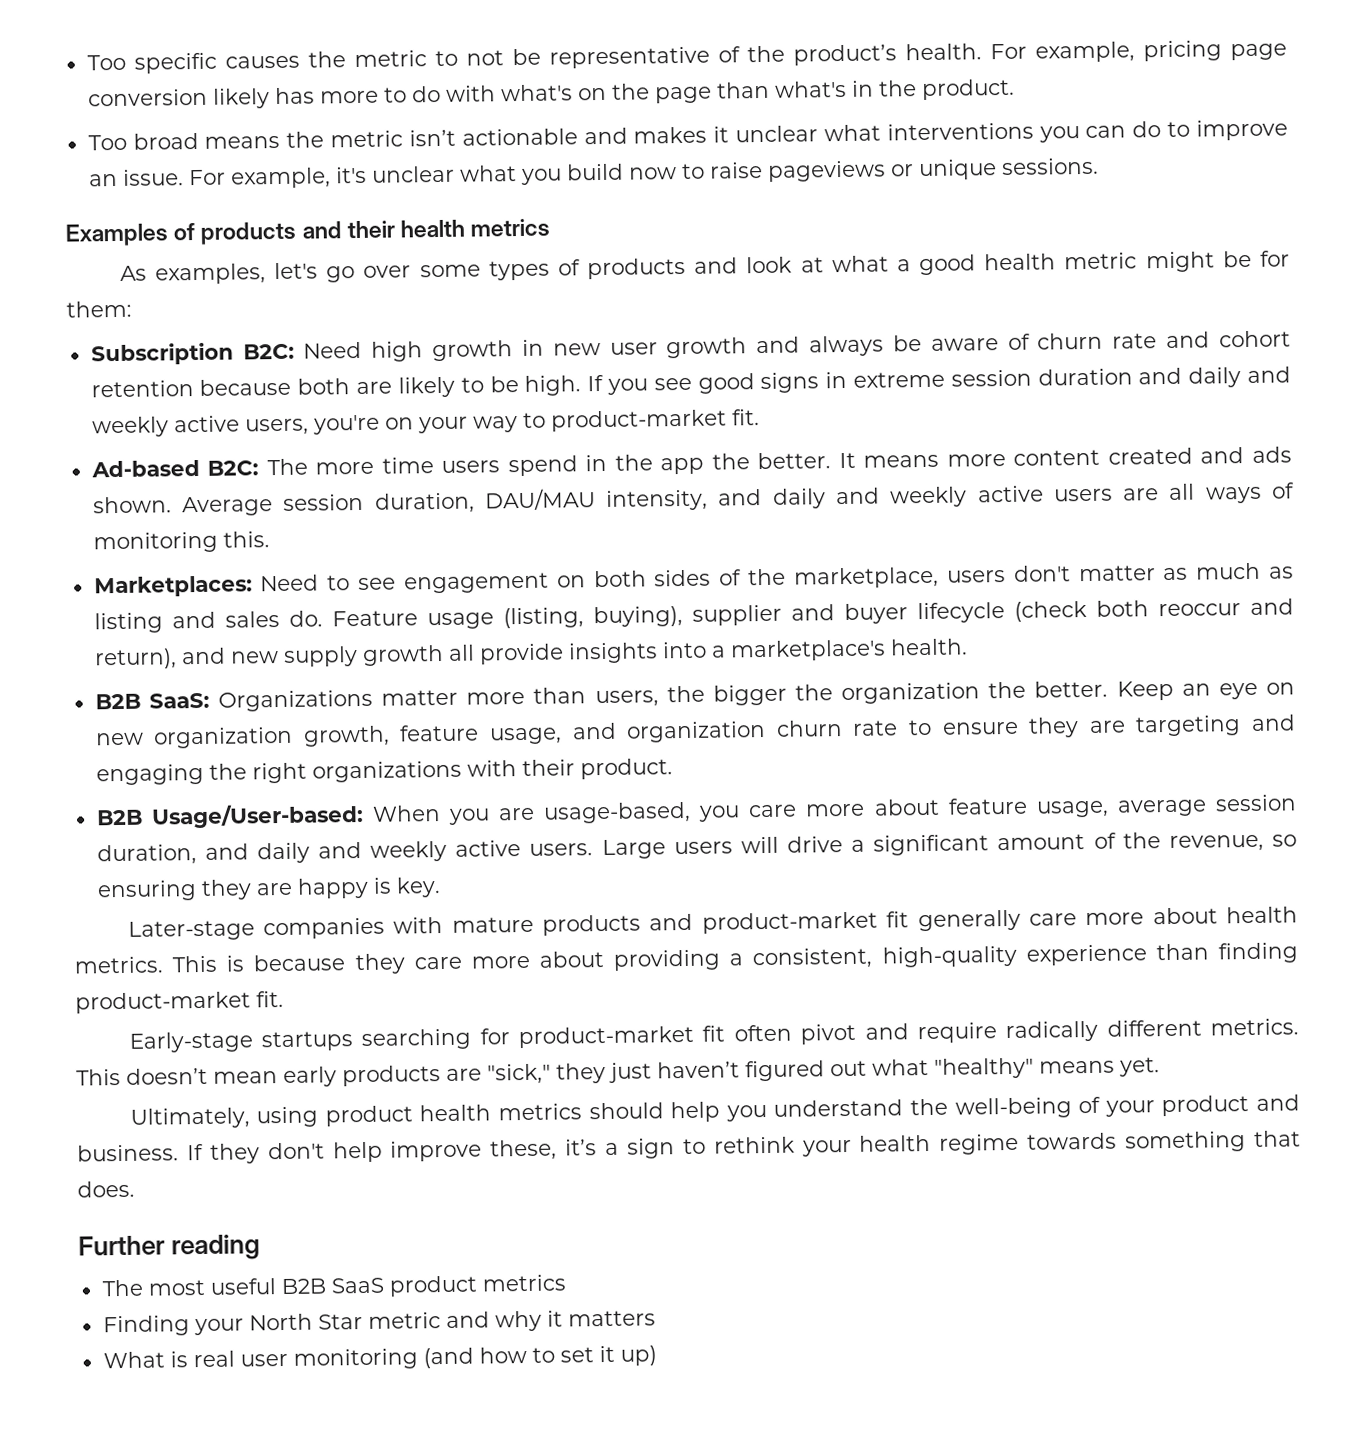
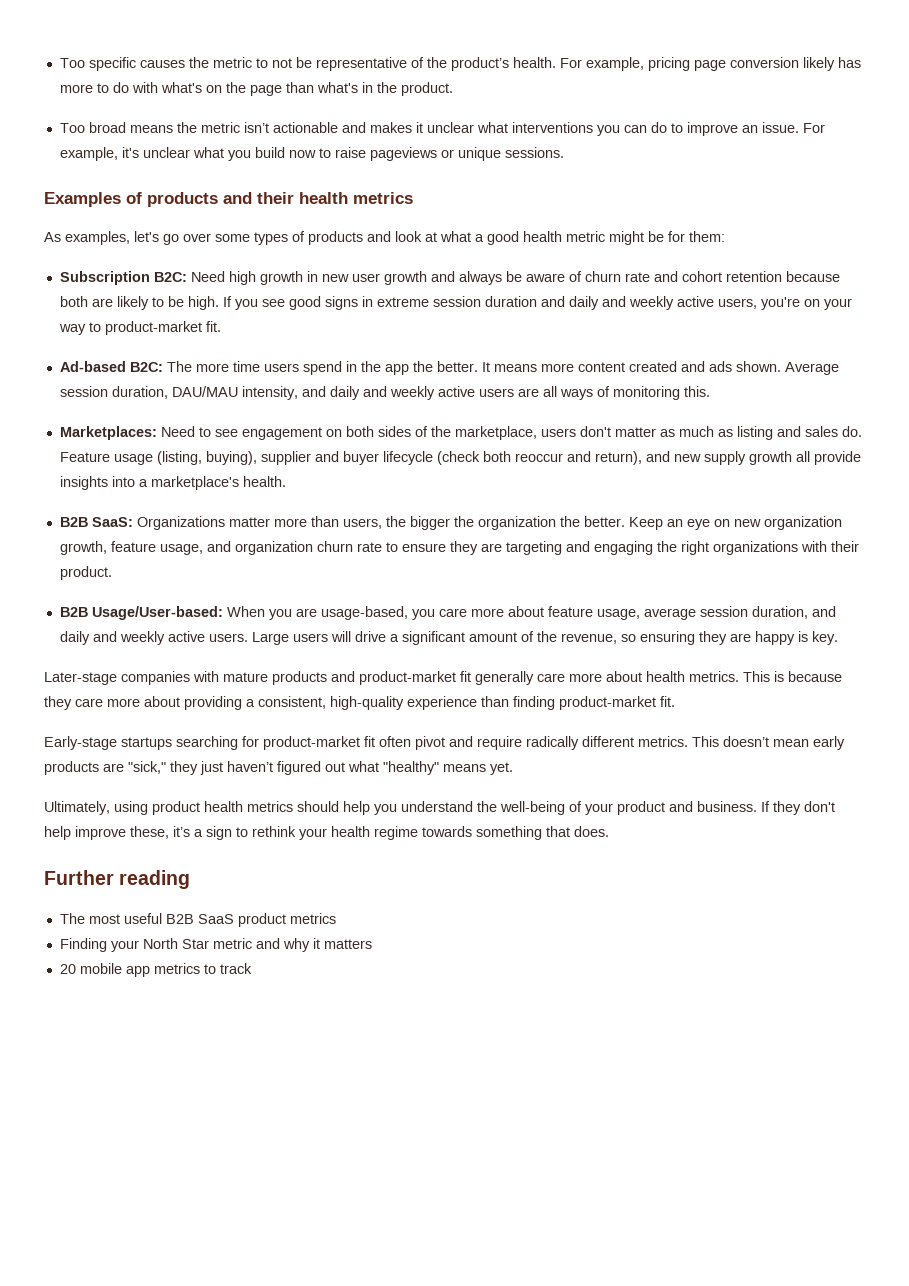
- What is real user monitoring (and how to set it up)
+ 20 mobile app metrics to track

